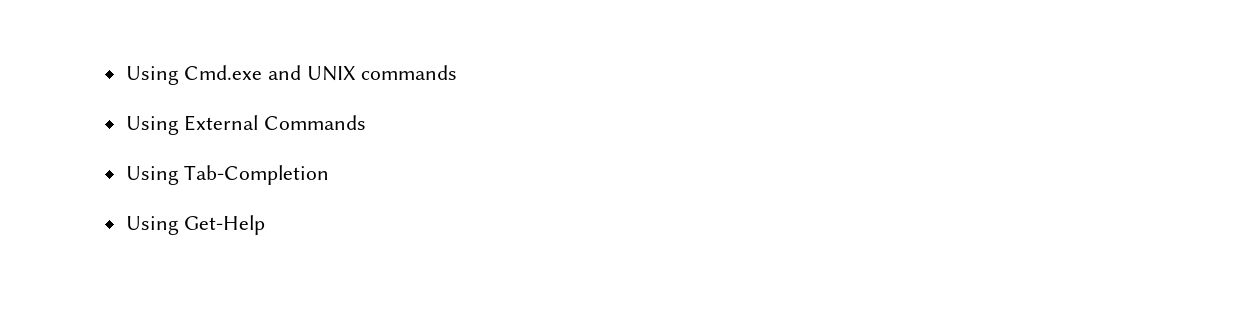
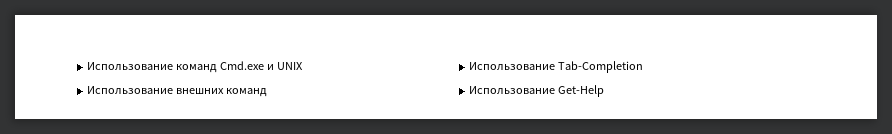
- Using Cmd.exe and UNIX commands
- Using External Commands
- Using Tab-Completion
+ Использование команд Cmd.exe и UNIX
+ Использование внешних команд
+ Использование Tab-Completion
- Using Get-Help
+ Использование Get-Help

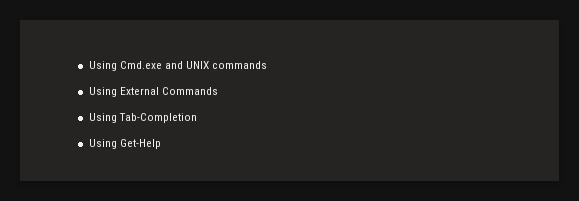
- Использование команд Cmd.exe и UNIX
- Использование внешних команд
- Использование Tab-Completion
+ Using Cmd.exe and UNIX commands
+ Using External Commands
+ Using Tab-Completion
- Использование Get-Help
+ Using Get-Help

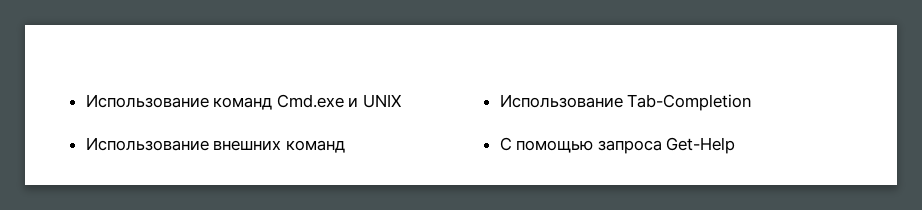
- Using Cmd.exe and UNIX commands
- Using External Commands
- Using Tab-Completion
- Using Get-Help
+ Использование команд Cmd.exe и UNIX
+ Использование внешних команд
+ Использование Tab-Completion
+ С помощью запроса Get-Help

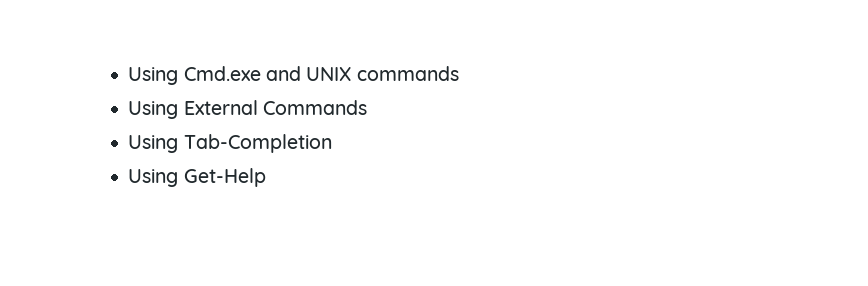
- Использование команд Cmd.exe и UNIX
- Использование внешних команд
- Использование Tab-Completion
- С помощью запроса Get-Help
+ Using Cmd.exe and UNIX commands
+ Using External Commands
+ Using Tab-Completion
+ Using Get-Help

